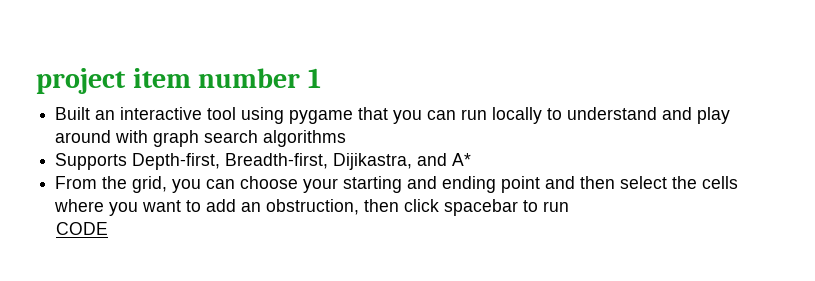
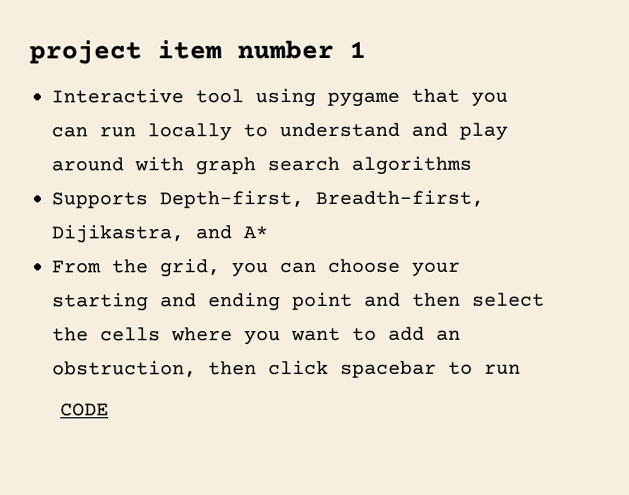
- Built an interactive tool using pygame that you can run locally to understand and play around with graph search algorithms
+ Interactive tool using pygame that you can run locally to understand and play around with graph search algorithms

